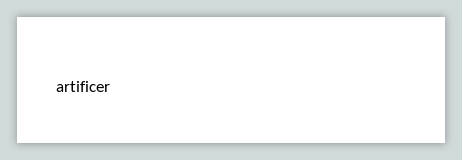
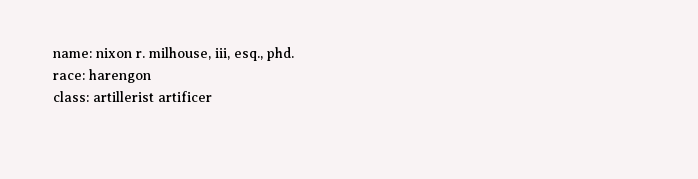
- artificer
+ name: nixon r. milhouse, iii, esq., phd.
+ race: harengon
+ class: artillerist artificer

